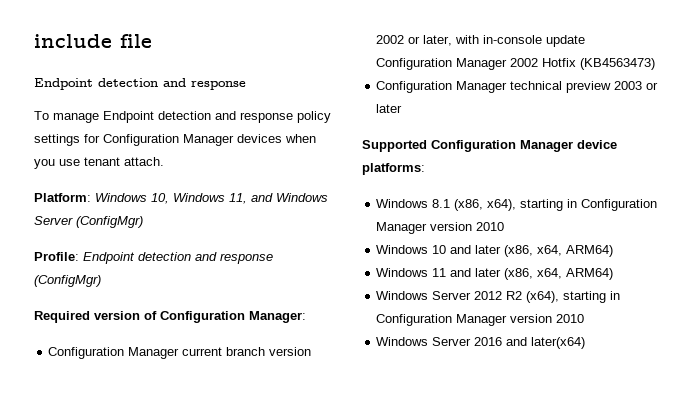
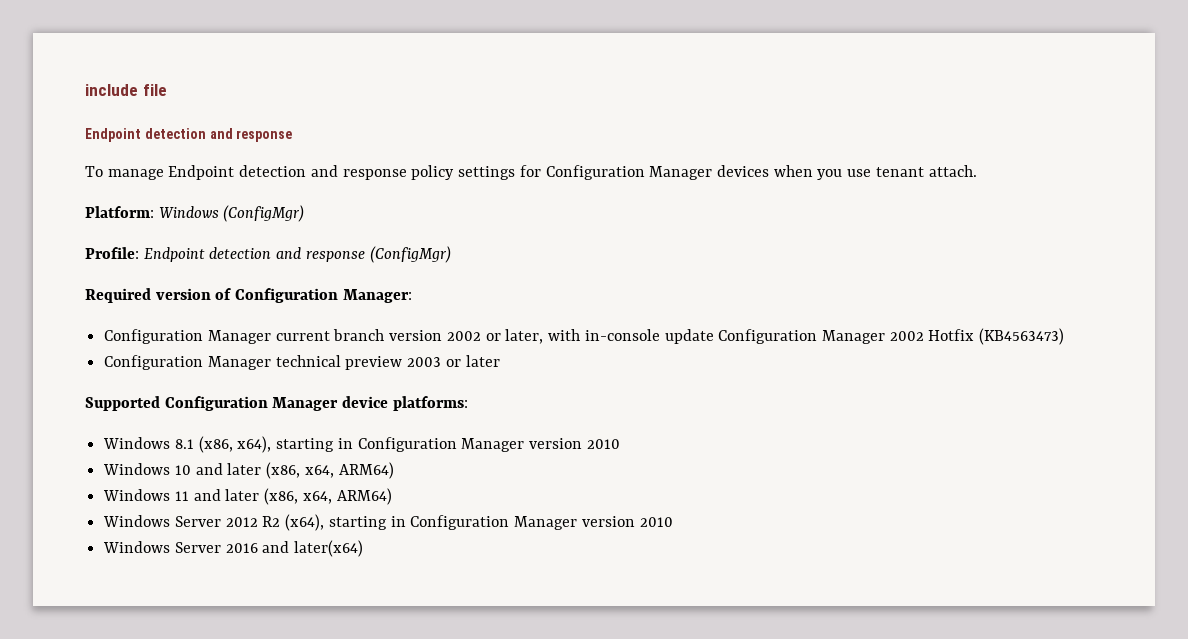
- Platform: Windows 10, Windows 11, and Windows Server (ConfigMgr)
+ Platform: Windows (ConfigMgr)

